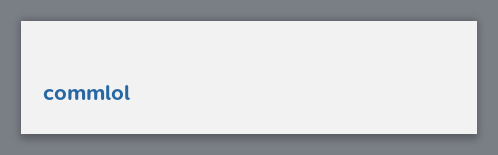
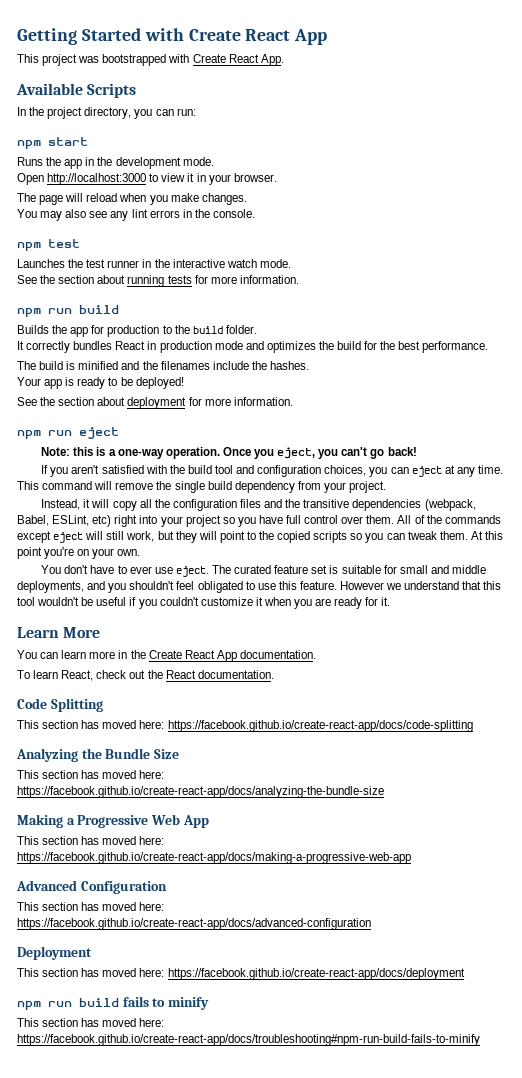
- commlol
+ Getting Started with Create React App
+ This project was bootstrapped with Create React App.
+ Available Scripts
+ In the project directory, you can run:
+ npm start
+ Runs the app in the development mode.
+ Open http://localhost:3000 to view it in your browser.
+ The page will reload when you make changes.
+ You may also see any lint errors in the console.
+ npm test
+ Launches the test runner in the interactive watch mode.
+ See the section about running tests for more information.
+ npm run build
+ Builds the app for production to the build folder.
+ It correctly bundles React in production mode and optimizes the build for the best performance.
+ The build is minified and the filenames include the hashes.
+ Your app is ready to be deployed!
+ See the section about deployment for more information.
+ npm run eject
+ Note: this is a one-way operation. Once you eject, you can't go back!
+ If you aren't satisfied with the build tool and configuration choices, you can eject at any time. This command will remove the single build dependency from your project.
+ Instead, it will copy all the configuration files and the transitive dependencies (webpack, Babel, ESLint, etc) right into your project so you have full control over them. All of the commands except eject will still work, but they will point to the copied scripts so you can tweak them. At this point you're on your own.
+ You don't have to ever use eject. The curated feature set is suitable for small and middle deployments, and you shouldn't feel obligated to use this feature. However we understand that this tool wouldn't be useful if you couldn't customize it when you are ready for it.
+ Learn More
+ You can learn more in the Create React App documentation.
+ To learn React, check out the React documentation.
+ Code Splitting
+ This section has moved here: https://facebook.github.io/create-react-app/docs/code-splitting
+ Analyzing the Bundle Size
+ This section has moved here: https://facebook.github.io/create-react-app/docs/analyzing-the-bundle-size
+ Making a Progressive Web App
+ This section has moved here: https://facebook.github.io/create-react-app/docs/making-a-progressive-web-app
+ Advanced Configuration
+ This section has moved here: https://facebook.github.io/create-react-app/docs/advanced-configuration
+ Deployment
+ This section has moved here: https://facebook.github.io/create-react-app/docs/deployment
+ npm run build fails to minify
+ This section has moved here: https://facebook.github.io/create-react-app/docs/troubleshooting#npm-run-build-fails-to-minify

